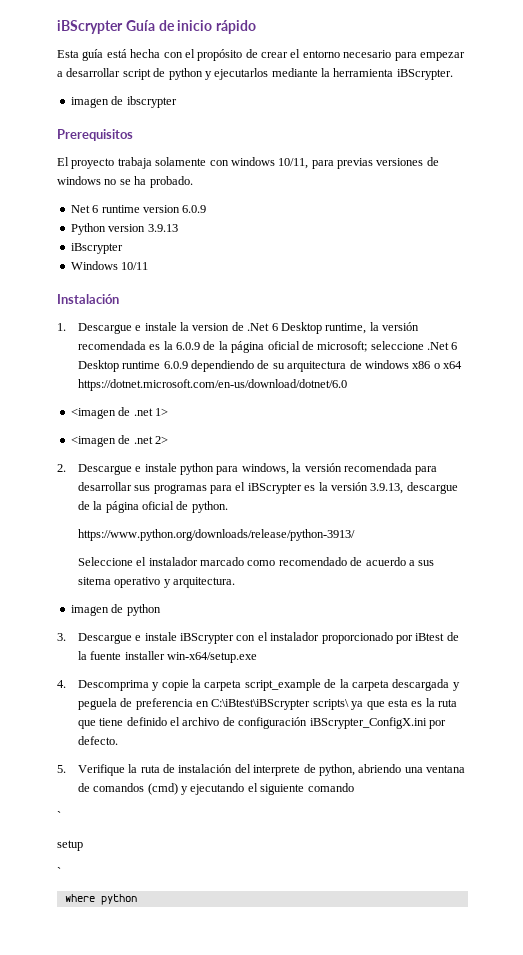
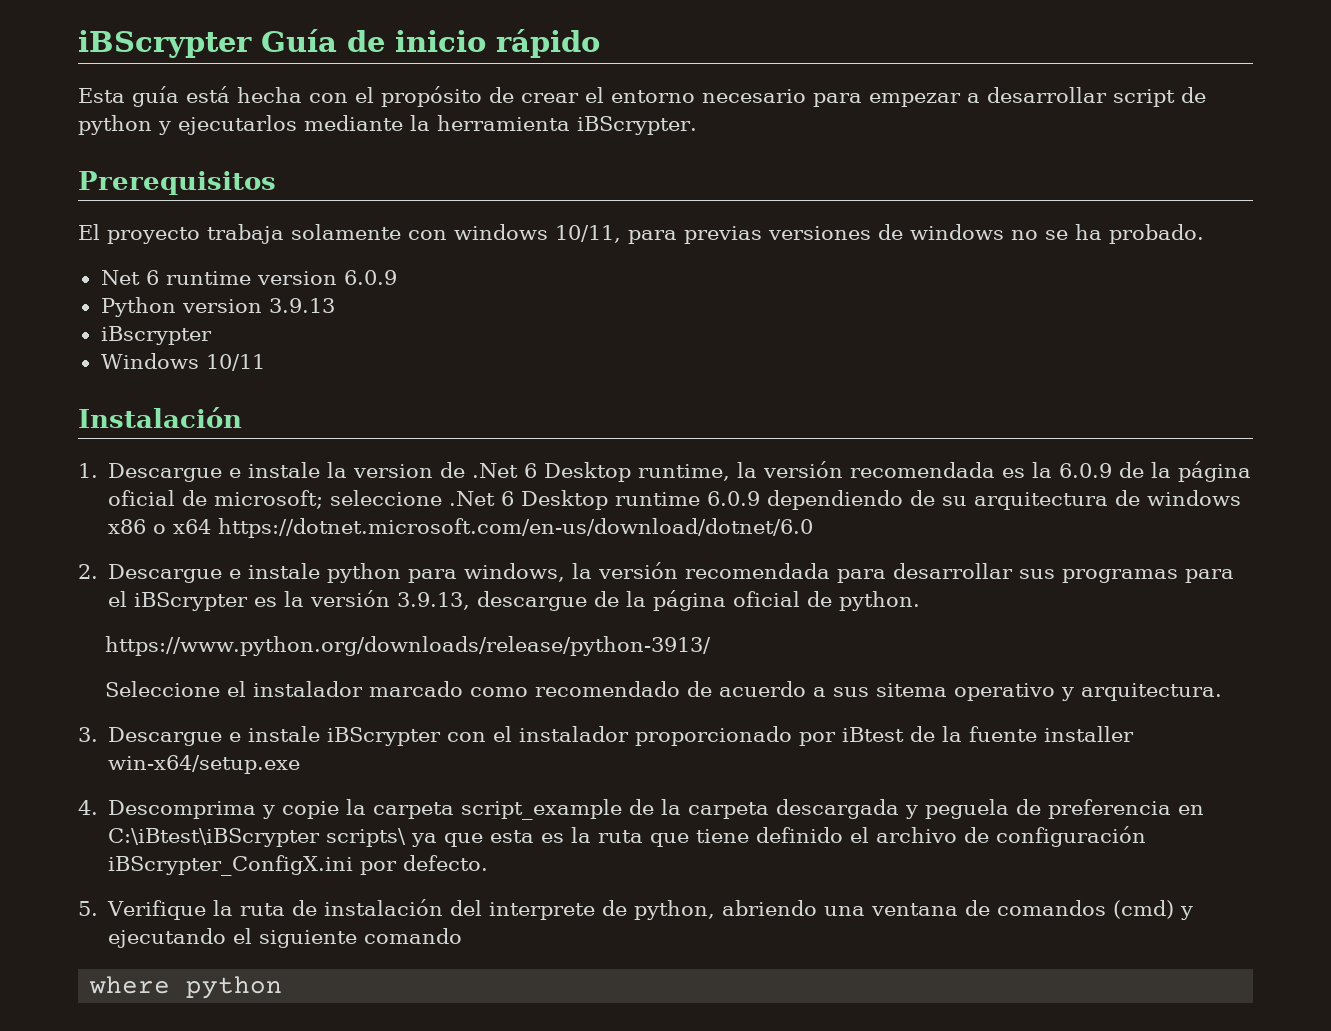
- imagen de ibscrypter
- <imagen de .net 1>
- <imagen de .net 2>
- imagen de python
  5. Verifique la ruta de instalación del interprete de python, abriendo una ventana de comandos (cmd) y ejecutando el siguiente comando
- `
- setup
- `

